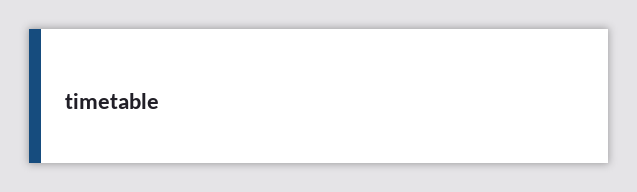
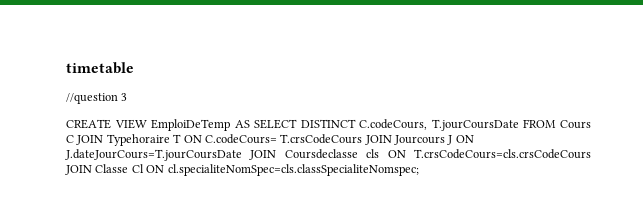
+ //question 3
+ CREATE VIEW EmploiDeTemp AS SELECT DISTINCT C.codeCours, T.jourCoursDate FROM Cours C JOIN Typehoraire T ON C.codeCours= T.crsCodeCours JOIN Jourcours J ON J.dateJourCours=T.jourCoursDate JOIN Coursdeclasse cls ON T.crsCodeCours=cls.crsCodeCours JOIN Classe Cl ON cl.specialiteNomSpec=cls.classSpecialiteNomspec;

